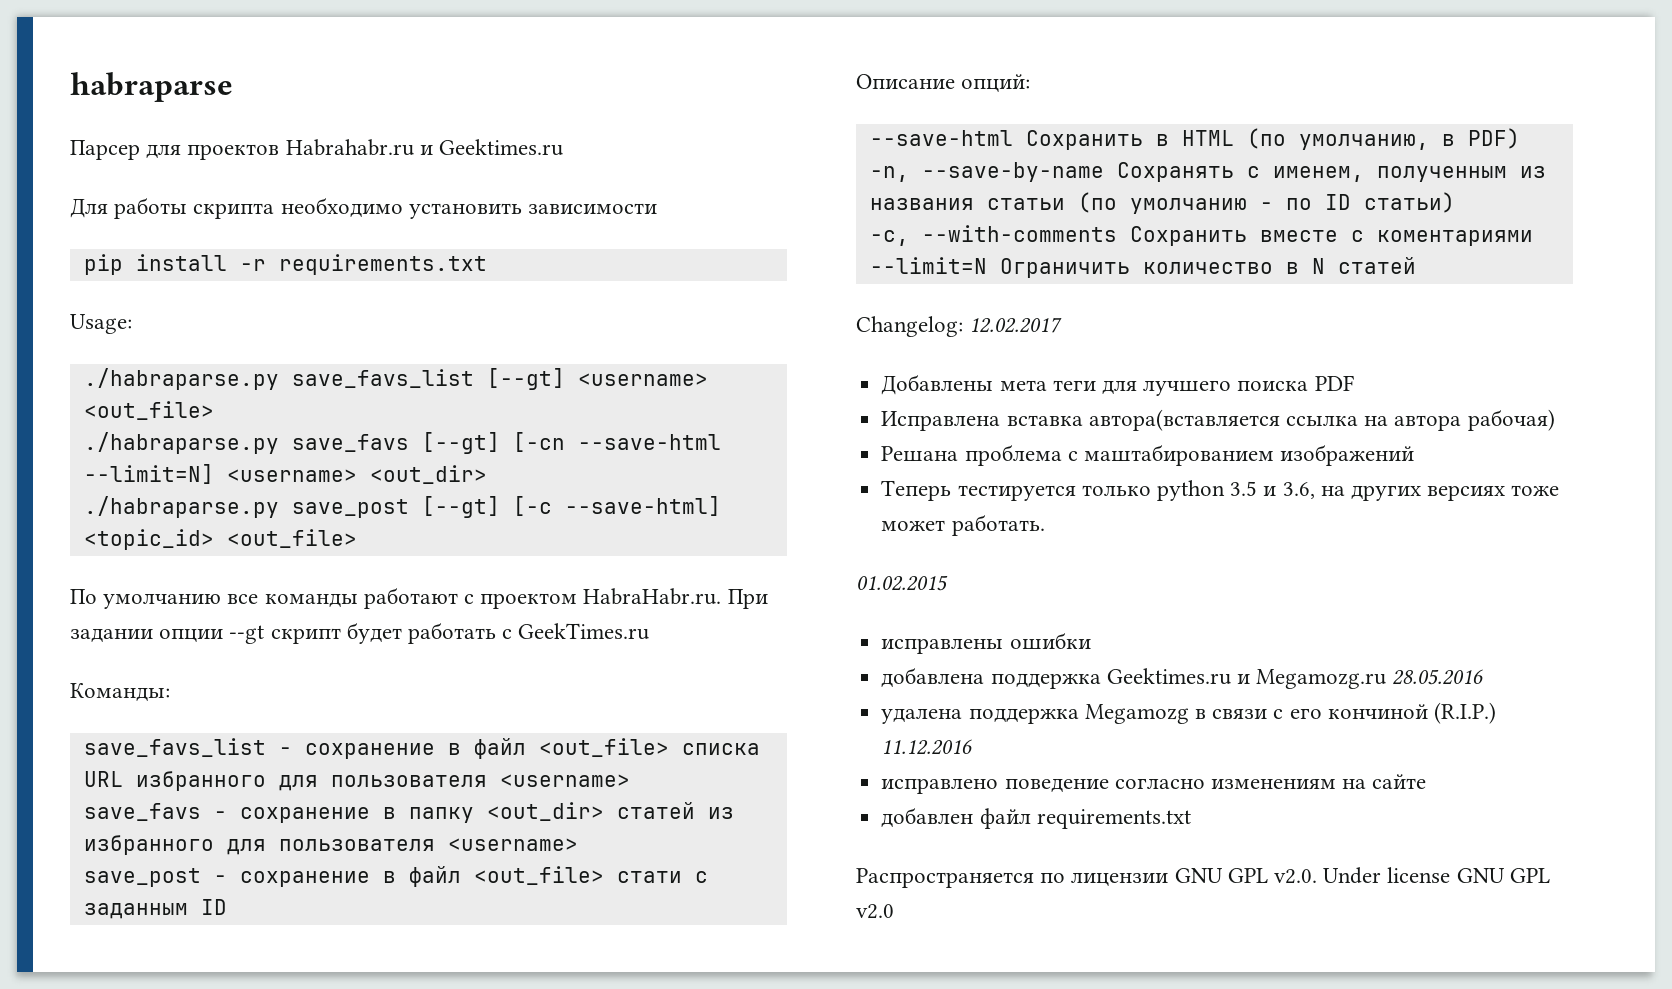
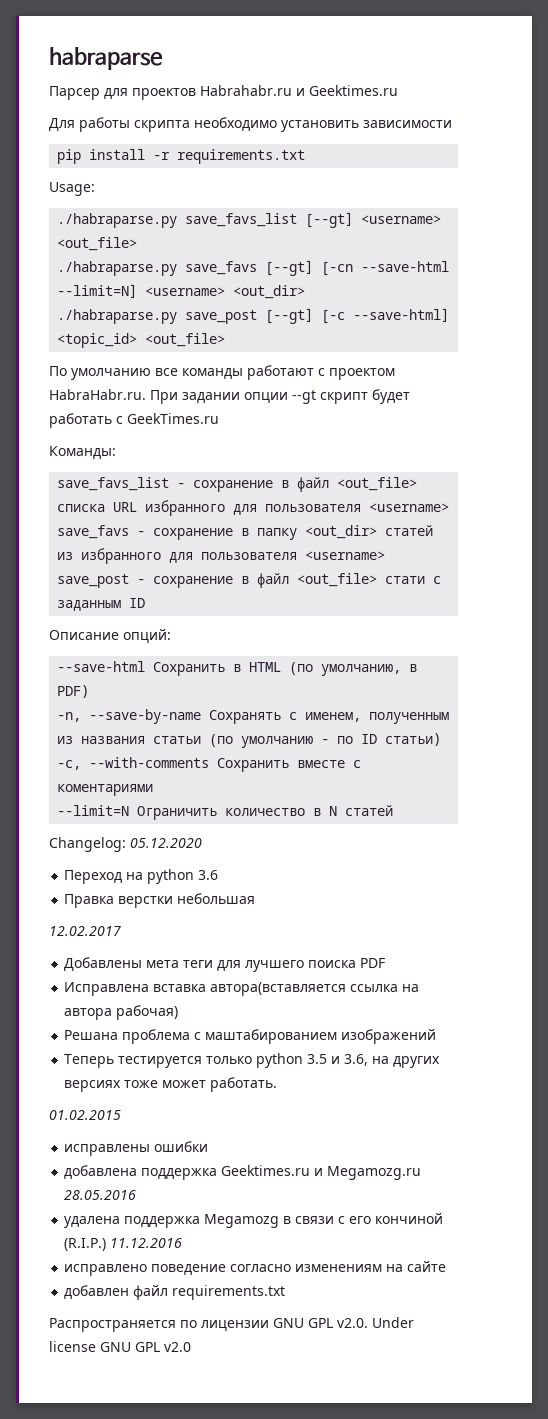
- Changelog: 12.02.2017
+ Changelog: 05.12.2020
+ Переход на python 3.6
+ Правка верстки небольшая
+ 12.02.2017

